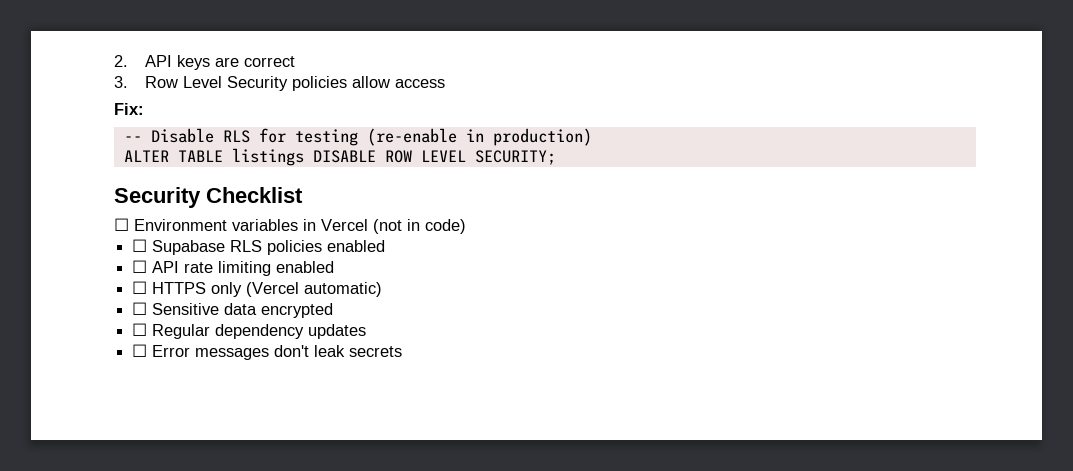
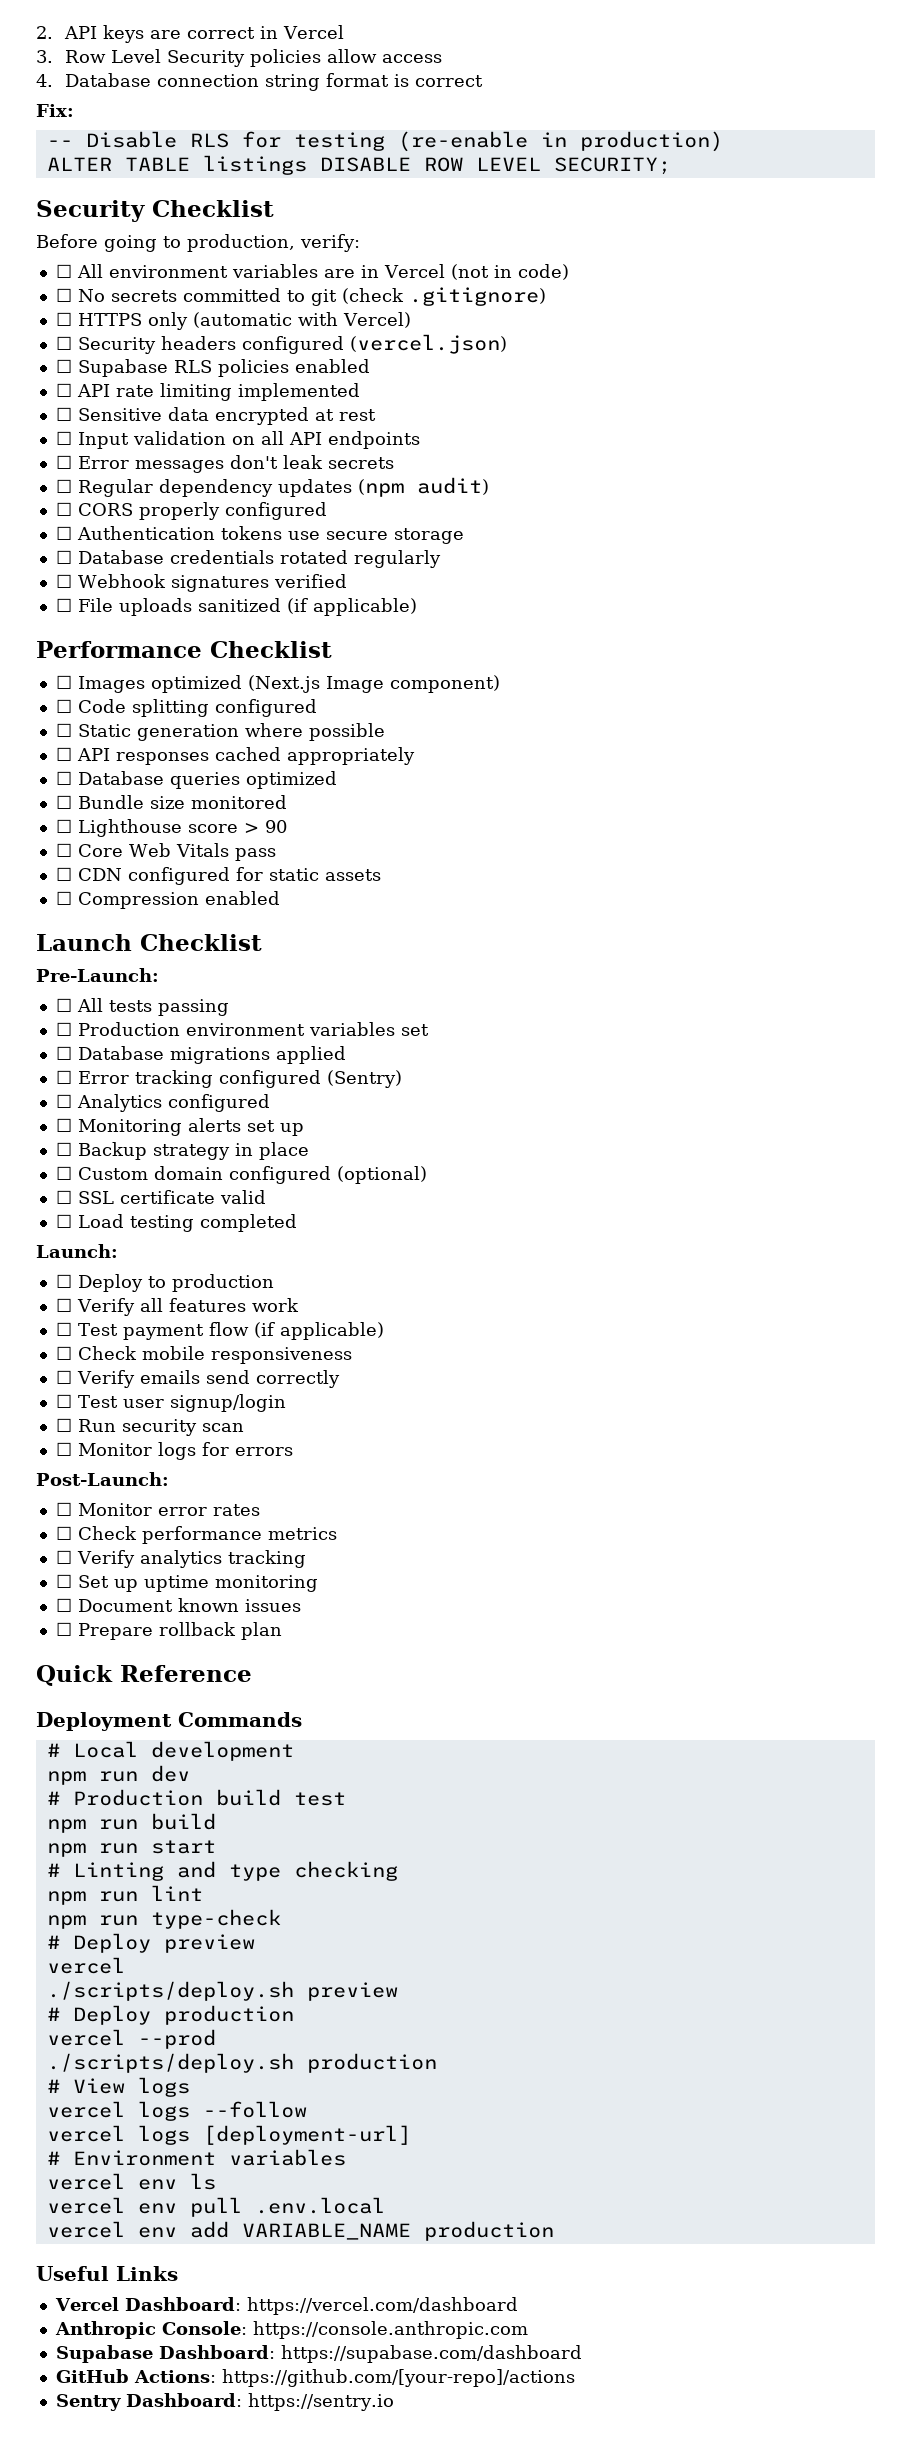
- 2. API keys are correct
+ 2. API keys are correct in Vercel
+ 4. Database connection string format is correct
- ☐ Environment variables in Vercel (not in code)
+ Before going to production, verify:
+ ☐ All environment variables are in Vercel (not in code)
+ ☐ No secrets committed to git (check .gitignore)
+ ☐ HTTPS only (automatic with Vercel)
+ ☐ Security headers configured (vercel.json)
- ☐ API rate limiting enabled
- ☐ HTTPS only (Vercel automatic)
+ ☐ API rate limiting implemented
- ☐ Sensitive data encrypted
- ☐ Regular dependency updates
+ ☐ Sensitive data encrypted at rest
+ ☐ Input validation on all API endpoints
+ ☐ Regular dependency updates (npm audit)
+ ☐ CORS properly configured
+ ☐ Authentication tokens use secure storage
+ ☐ Database credentials rotated regularly
+ ☐ Webhook signatures verified
+ ☐ File uploads sanitized (if applicable)
+ Performance Checklist
+ ☐ Images optimized (Next.js Image component)
+ ☐ Code splitting configured
+ ☐ Static generation where possible
+ ☐ API responses cached appropriately
+ ☐ Database queries optimized
+ ☐ Bundle size monitored
+ ☐ Lighthouse score > 90
+ ☐ Core Web Vitals pass
+ ☐ CDN configured for static assets
+ ☐ Compression enabled
+ Launch Checklist
+ Pre-Launch:
+ ☐ All tests passing
+ ☐ Production environment variables set
+ ☐ Database migrations applied
+ ☐ Error tracking configured (Sentry)
+ ☐ Analytics configured
+ ☐ Monitoring alerts set up
+ ☐ Backup strategy in place
+ ☐ Custom domain configured (optional)
+ ☐ SSL certificate valid
+ ☐ Load testing completed
+ Launch:
+ ☐ Deploy to production
+ ☐ Verify all features work
+ ☐ Test payment flow (if applicable)
+ ☐ Check mobile responsiveness
+ ☐ Verify emails send correctly
+ ☐ Test user signup/login
+ ☐ Run security scan
+ ☐ Monitor logs for errors
+ Post-Launch:
+ ☐ Monitor error rates
+ ☐ Check performance metrics
+ ☐ Verify analytics tracking
+ ☐ Set up uptime monitoring
+ ☐ Document known issues
+ ☐ Prepare rollback plan
+ Quick Reference
+ Deployment Commands
+ # Local development
+ npm run dev
+ # Production build test
+ npm run build
+ npm run start
+ # Linting and type checking
+ npm run lint
+ npm run type-check
+ # Deploy preview
+ vercel
+ ./scripts/deploy.sh preview
+ # Deploy production
+ vercel --prod
+ ./scripts/deploy.sh production
+ # View logs
+ vercel logs --follow
+ vercel logs [deployment-url]
+ # Environment variables
+ vercel env ls
+ vercel env pull .env.local
+ vercel env add VARIABLE_NAME production
+ Useful Links
+ Vercel Dashboard: https://vercel.com/dashboard
+ Anthropic Console: https://console.anthropic.com
+ Supabase Dashboard: https://supabase.com/dashboard
+ GitHub Actions: https://github.com/[your-repo]/actions
+ Sentry Dashboard: https://sentry.io

